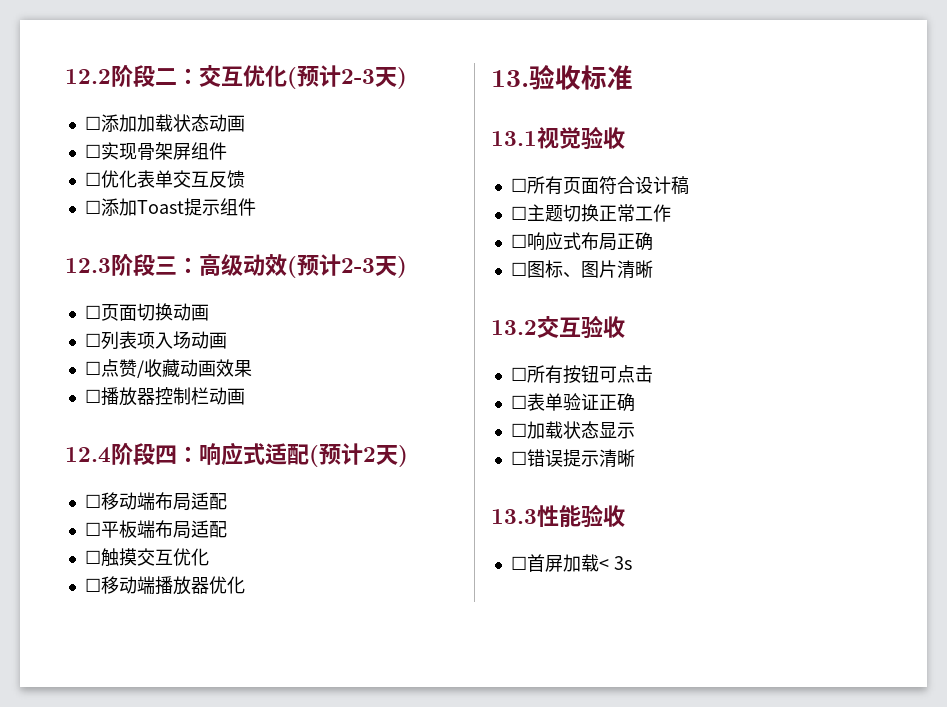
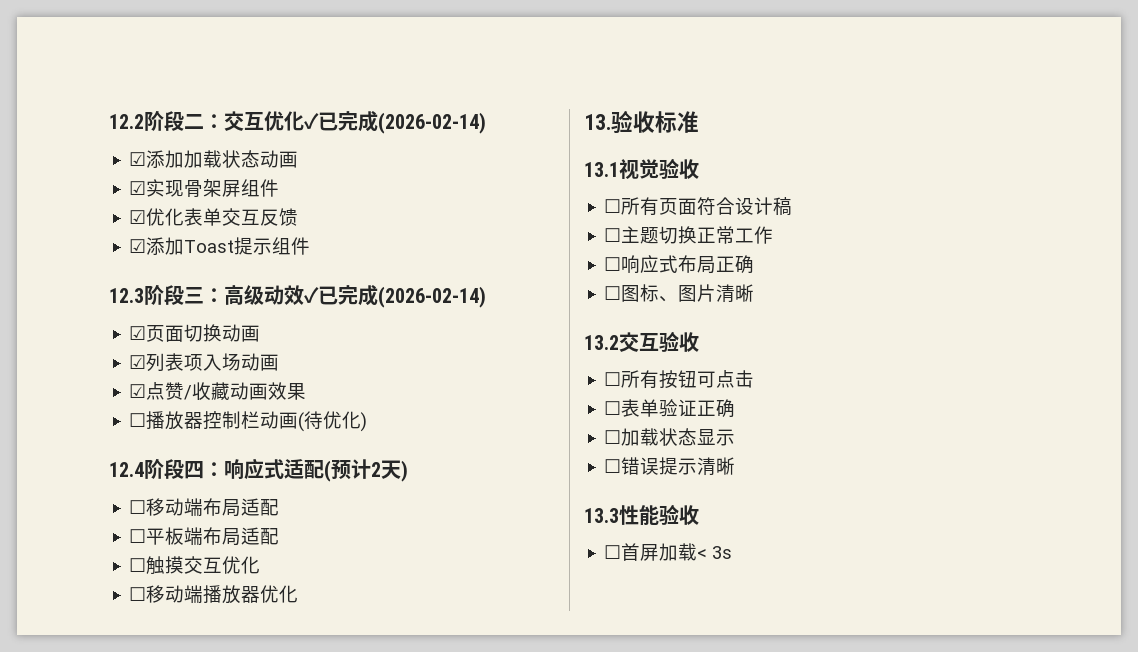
- 12.2阶段二：交互优化(预计2-3天)
- ☐添加加载状态动画
+ 12.2阶段二：交互优化✓已完成(2026-02-14)
+ ☑添加加载状态动画
- ☐实现骨架屏组件
+ ☑实现骨架屏组件
- ☐优化表单交互反馈
+ ☑优化表单交互反馈
- ☐添加Toast提示组件
+ ☑添加Toast提示组件
- 12.3阶段三：高级动效(预计2-3天)
- ☐页面切换动画
+ 12.3阶段三：高级动效✓已完成(2026-02-14)
+ ☑页面切换动画
- ☐列表项入场动画
+ ☑列表项入场动画
- ☐点赞/收藏动画效果
+ ☑点赞/收藏动画效果
- ☐播放器控制栏动画
+ ☐播放器控制栏动画(待优化)

